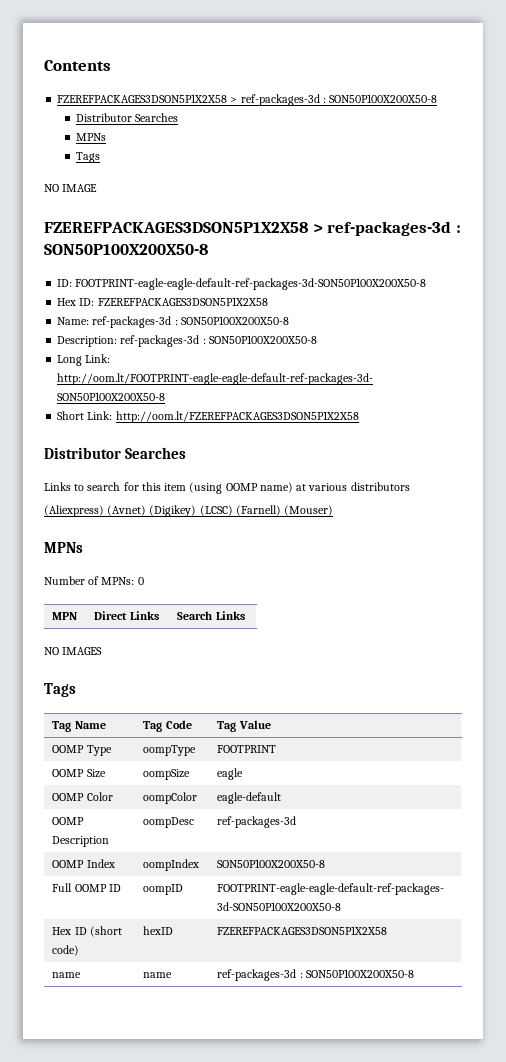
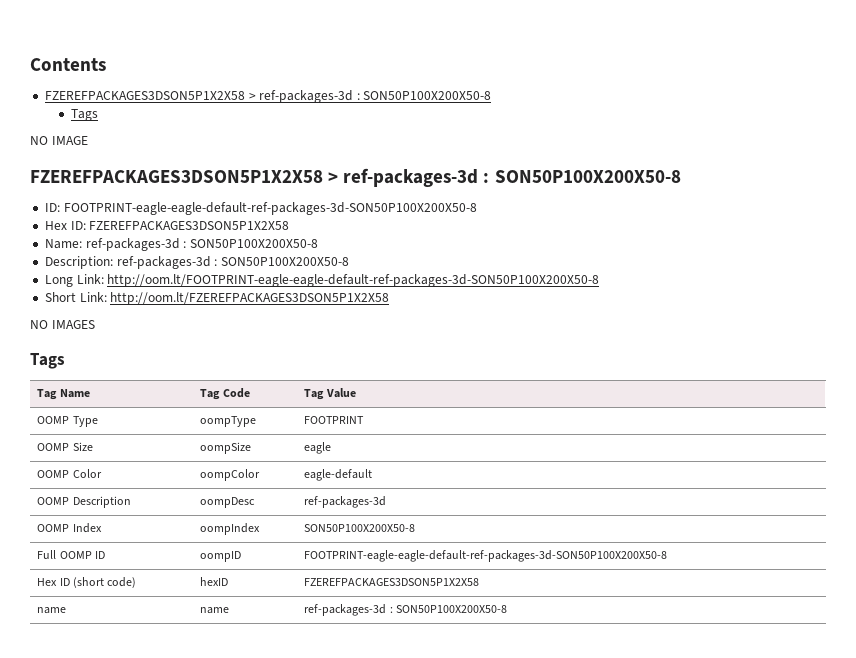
  Contents
  FZEREFPACKAGES3DSON5P1X2X58 > ref-packages-3d : SON50P100X200X50-8
- Distributor Searches
- MPNs
  Short Link: http://oom.lt/FZEREFPACKAGES3DSON5P1X2X58
- Distributor Searches
- Links to search for this item (using OOMP name) at various distributors
- (Aliexpress) (Avnet) (Digikey) (LCSC) (Farnell) (Mouser)
- MPNs
- Number of MPNs: 0
- MPN | Direct Links | Search Links

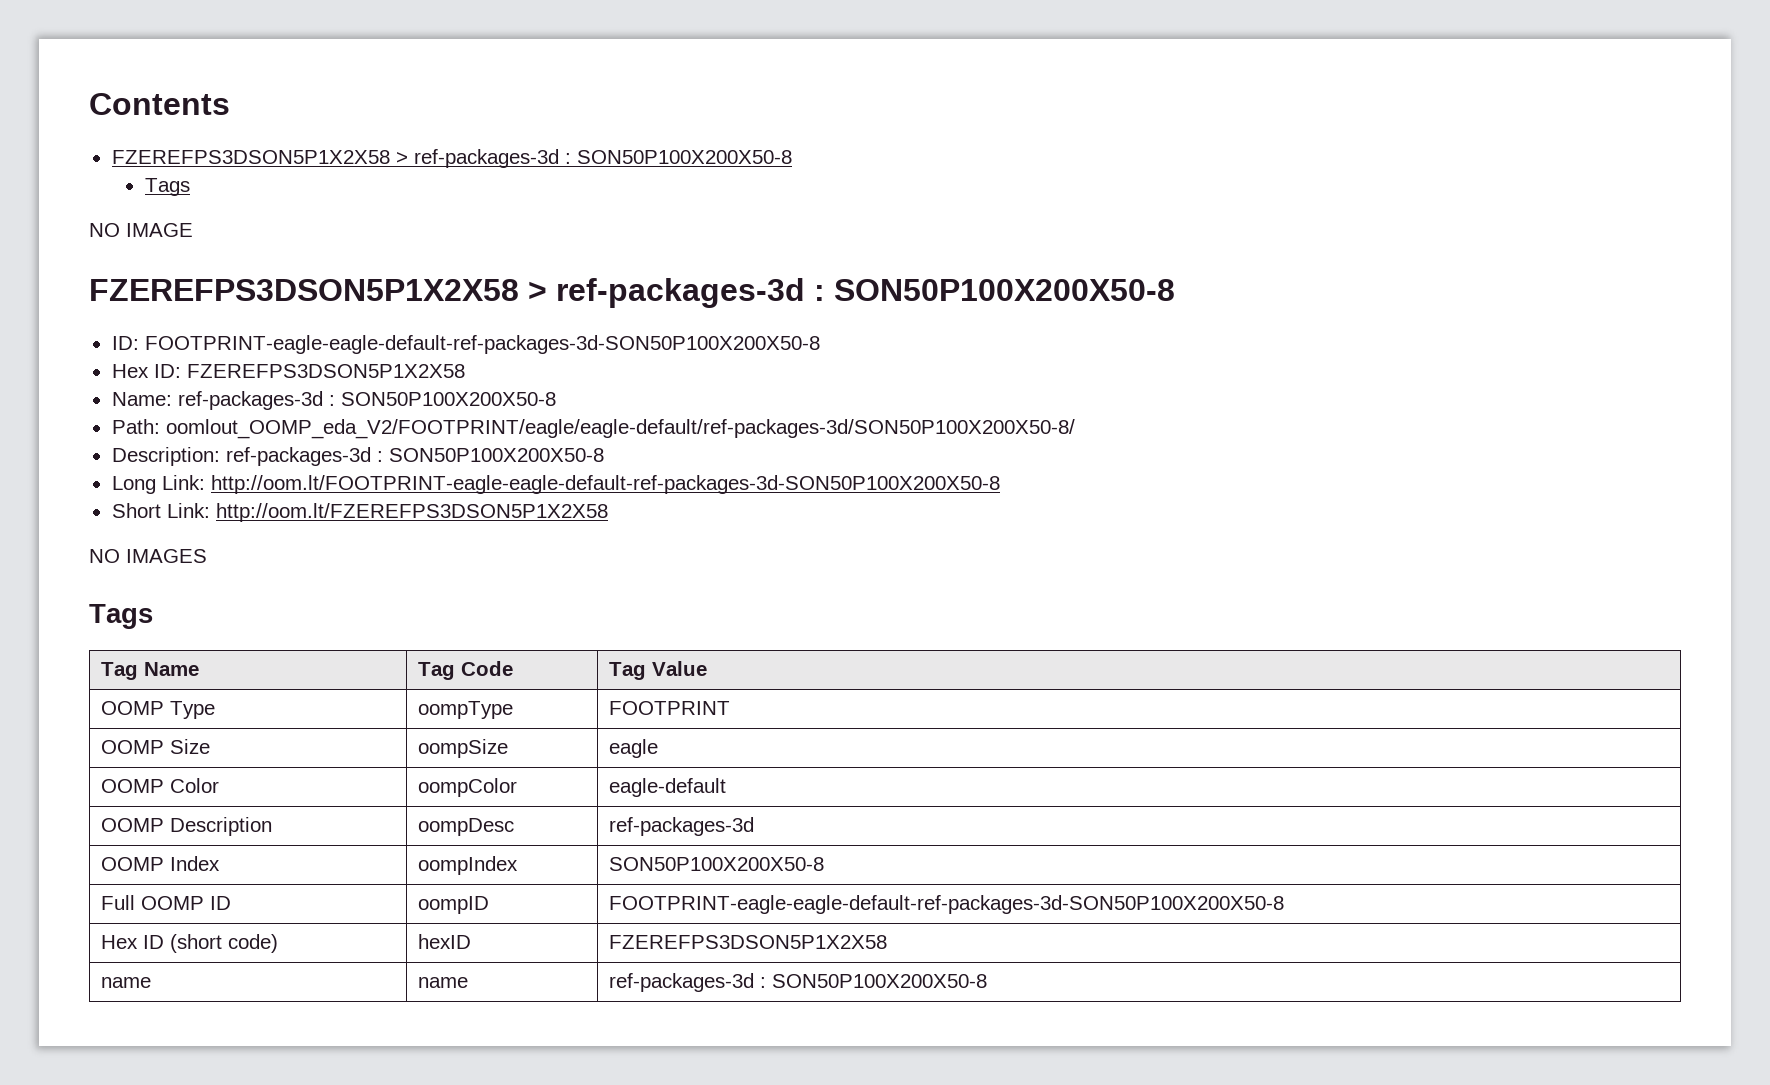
  Contents
- FZEREFPACKAGES3DSON5P1X2X58 > ref-packages-3d : SON50P100X200X50-8
+ FZEREFPS3DSON5P1X2X58 > ref-packages-3d : SON50P100X200X50-8
  NO IMAGE
- FZEREFPACKAGES3DSON5P1X2X58 > ref-packages-3d : SON50P100X200X50-8
+ FZEREFPS3DSON5P1X2X58 > ref-packages-3d : SON50P100X200X50-8
- Hex ID: FZEREFPACKAGES3DSON5P1X2X58
+ Hex ID: FZEREFPS3DSON5P1X2X58
+ Path: oomlout_OOMP_eda_V2/FOOTPRINT/eagle/eagle-default/ref-packages-3d/SON50P100X200X50-8/
- Short Link: http://oom.lt/FZEREFPACKAGES3DSON5P1X2X58
+ Short Link: http://oom.lt/FZEREFPS3DSON5P1X2X58
- Hex ID (short code) | hexID | FZEREFPACKAGES3DSON5P1X2X58
+ Hex ID (short code) | hexID | FZEREFPS3DSON5P1X2X58

